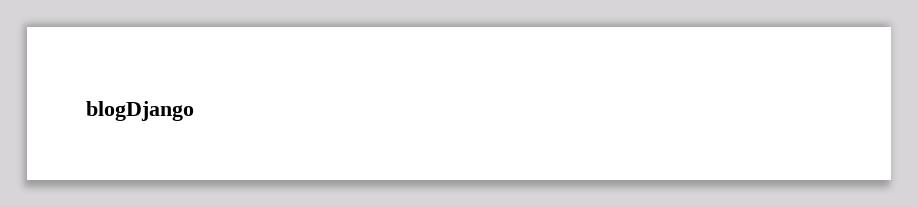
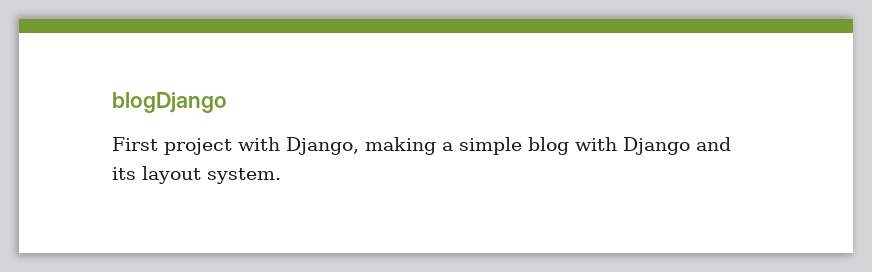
+ First project with Django, making a simple blog with Django and its layout system.

